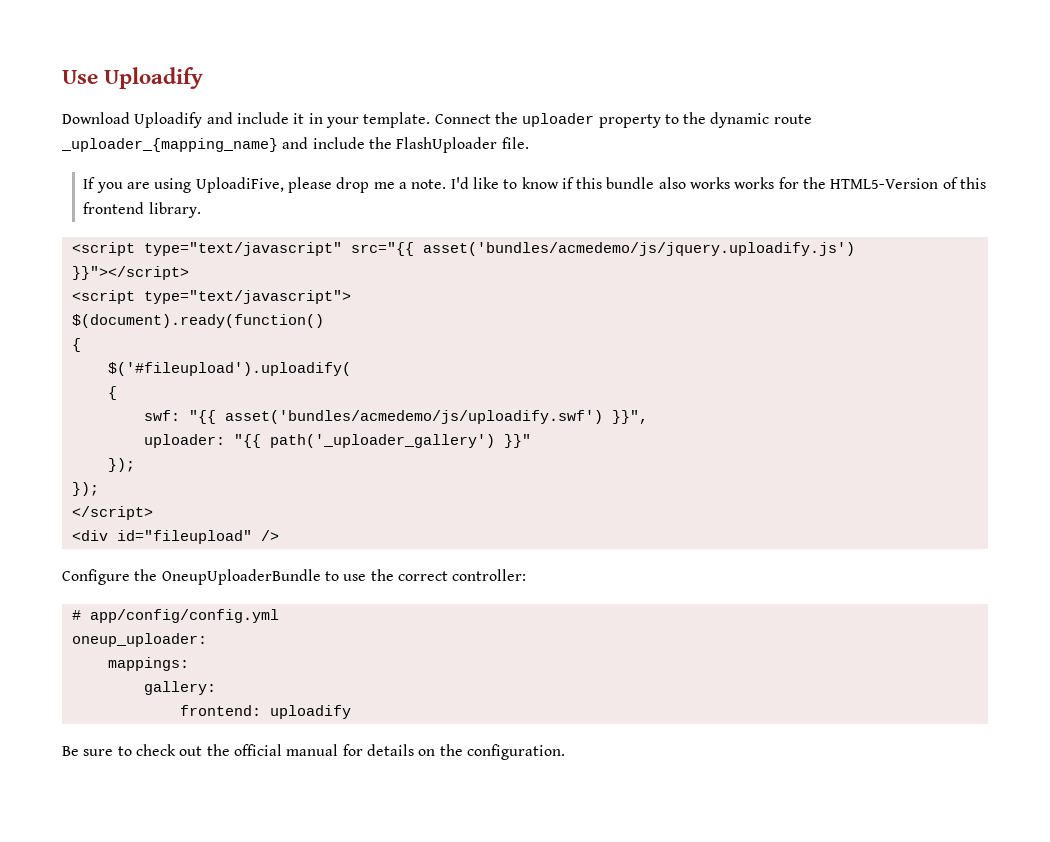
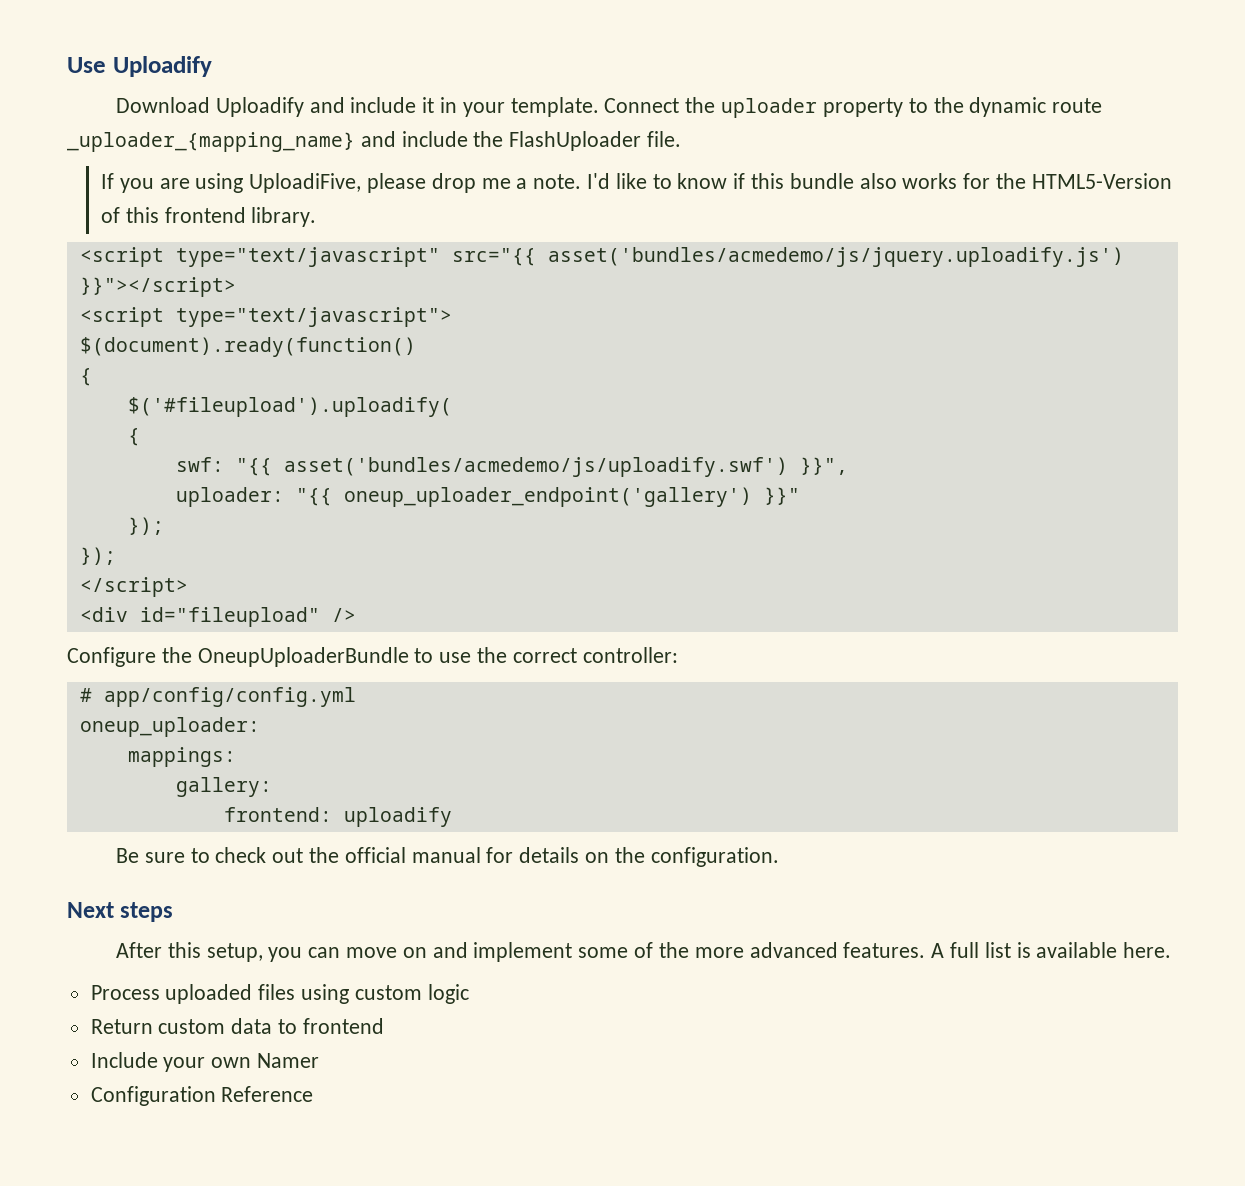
- I'd like to know if this bundle also works works for the HTML5-Version of this frontend library.
+ I'd like to know if this bundle also works for the HTML5-Version of this frontend library.
- uploader: "{{ path('_uploader_gallery') }}"
+ uploader: "{{ oneup_uploader_endpoint('gallery') }}"
+ Next steps
+ After this setup, you can move on and implement some of the more advanced features. A full list is available here.
+ Process uploaded files using custom logic
+ Return custom data to frontend
+ Include your own Namer
+ Configuration Reference

